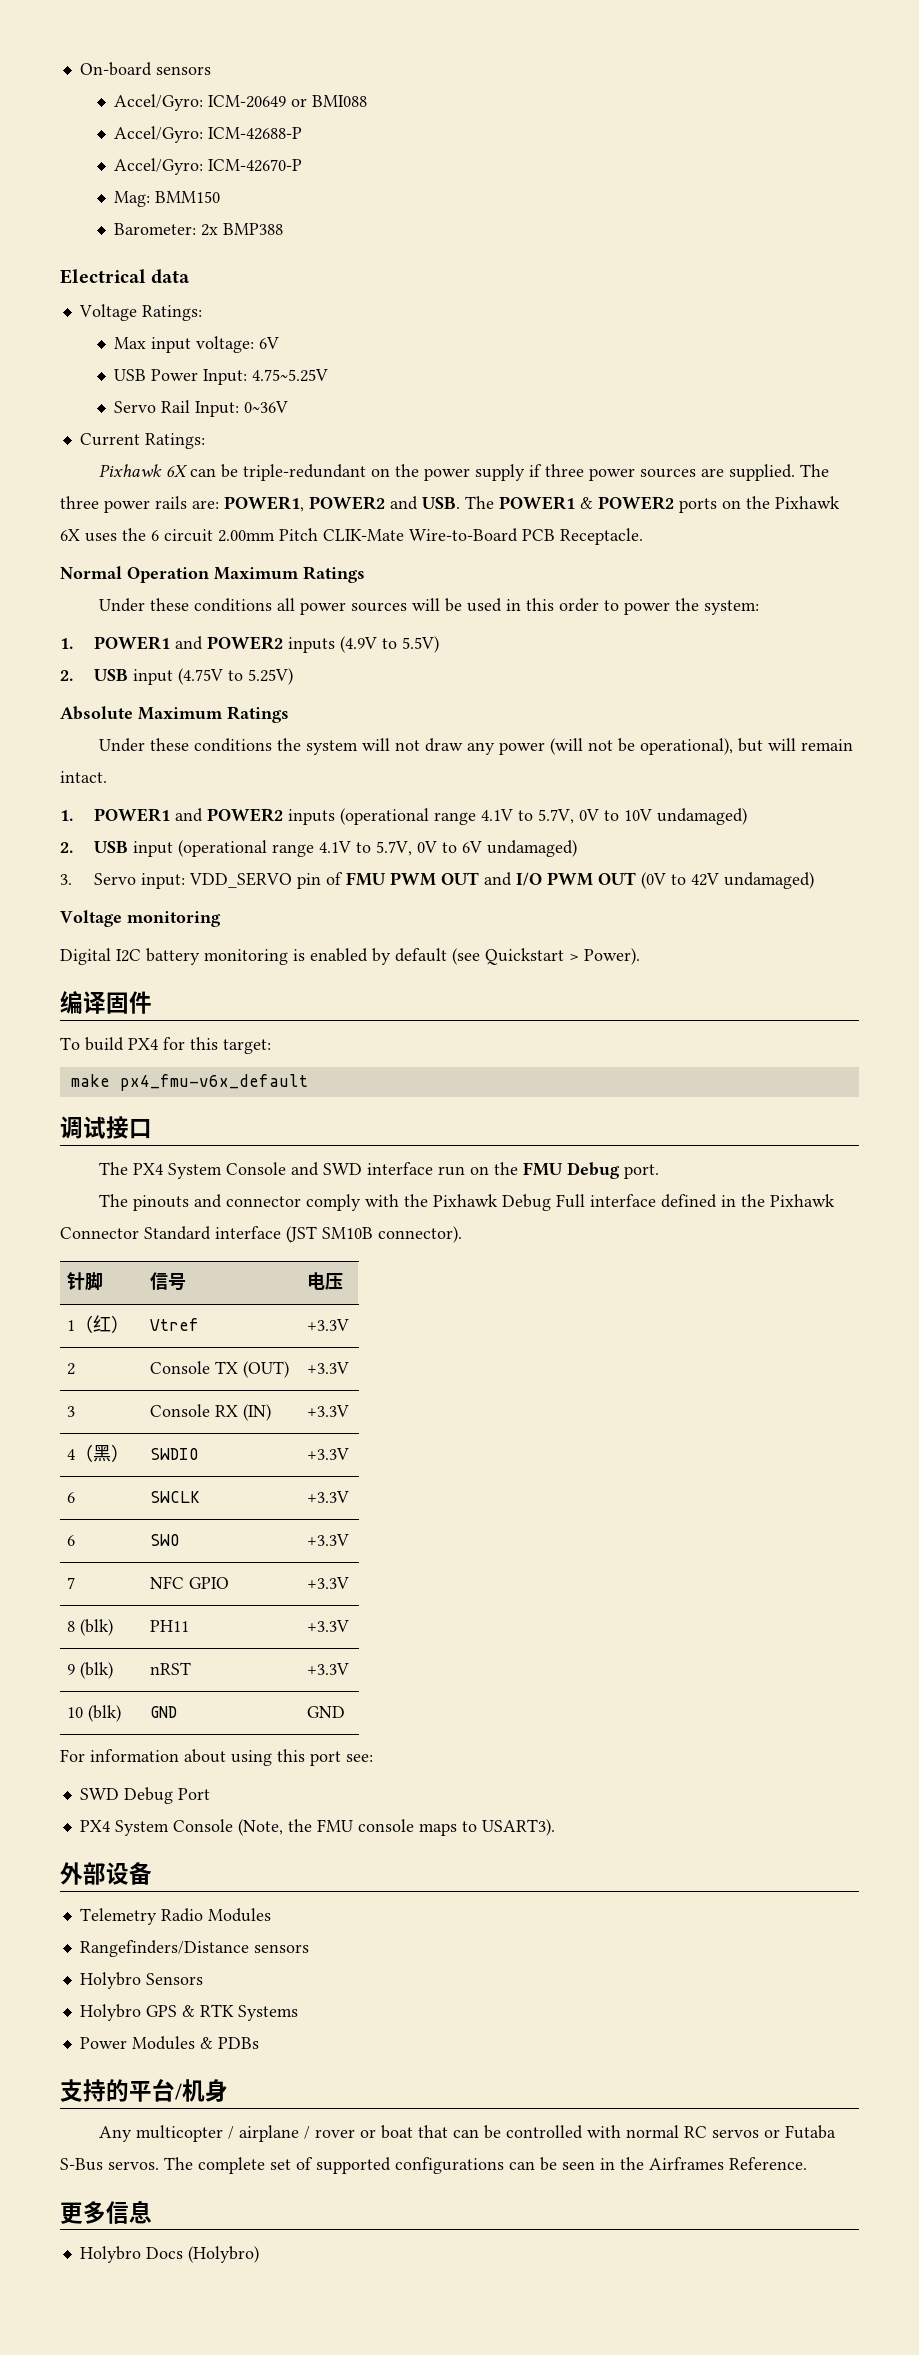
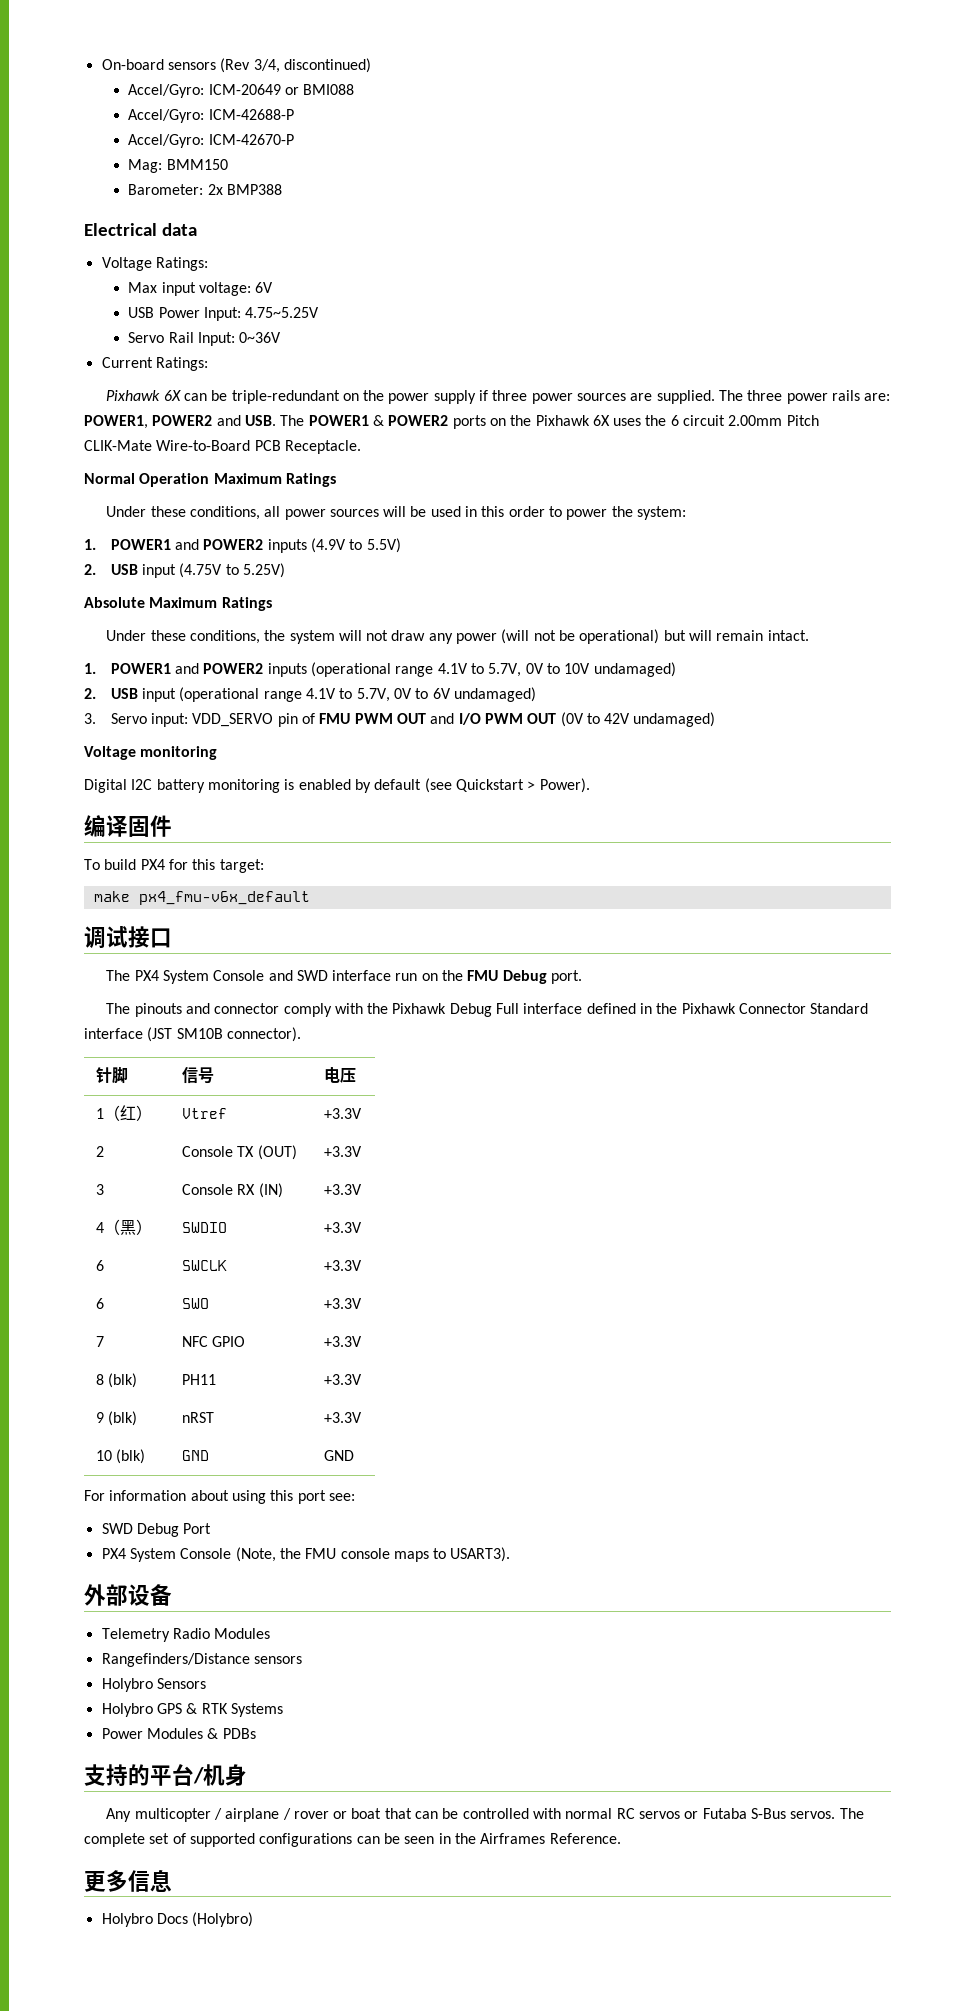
- On-board sensors
+ On-board sensors (Rev 3/4, discontinued)
- Under these conditions all power sources will be used in this order to power the system:
+ Under these conditions, all power sources will be used in this order to power the system:
- Under these conditions the system will not draw any power (will not be operational), but will remain intact.
+ Under these conditions, the system will not draw any power (will not be operational) but will remain intact.

